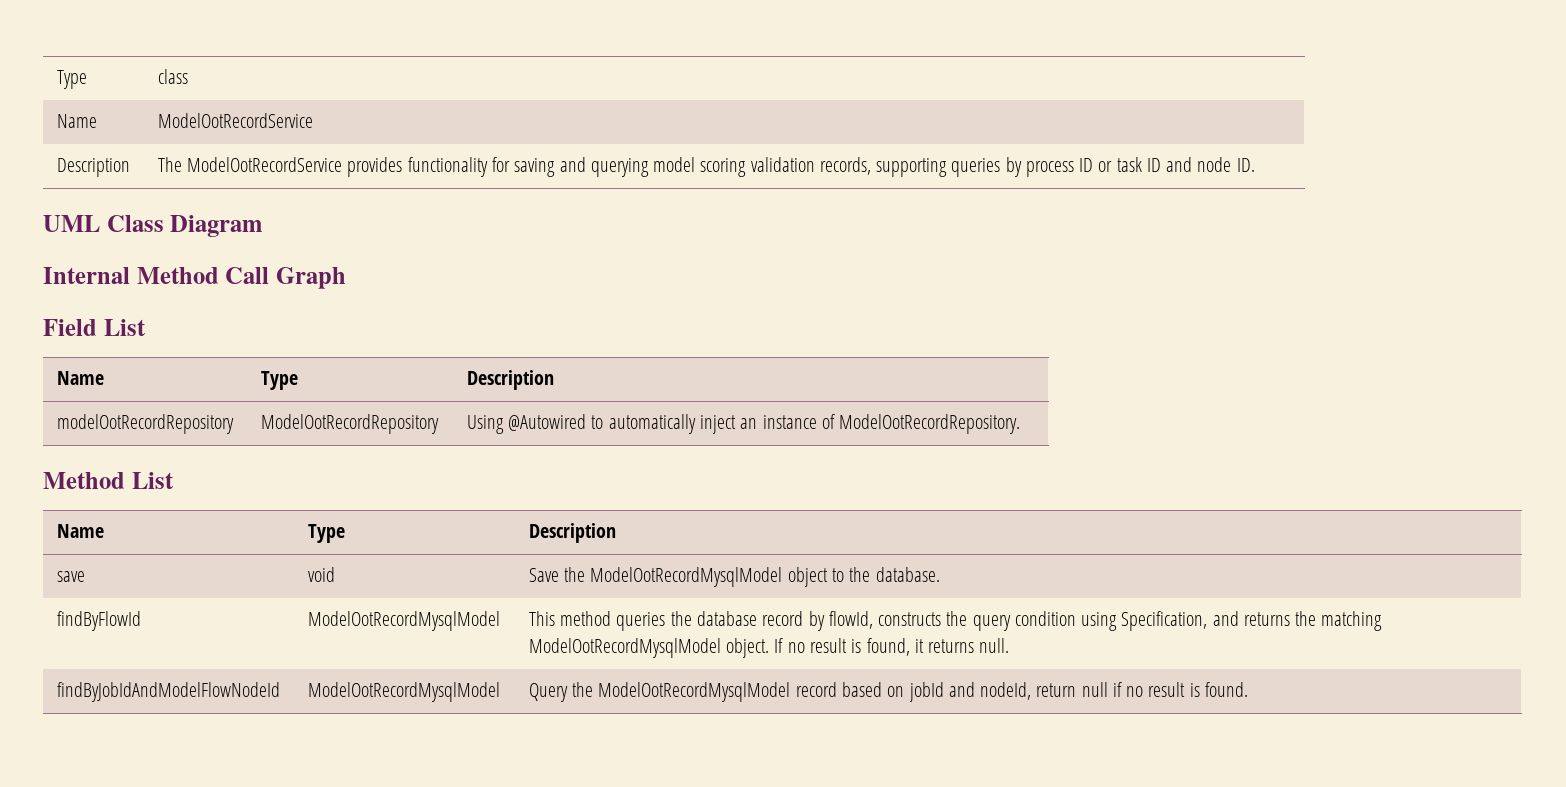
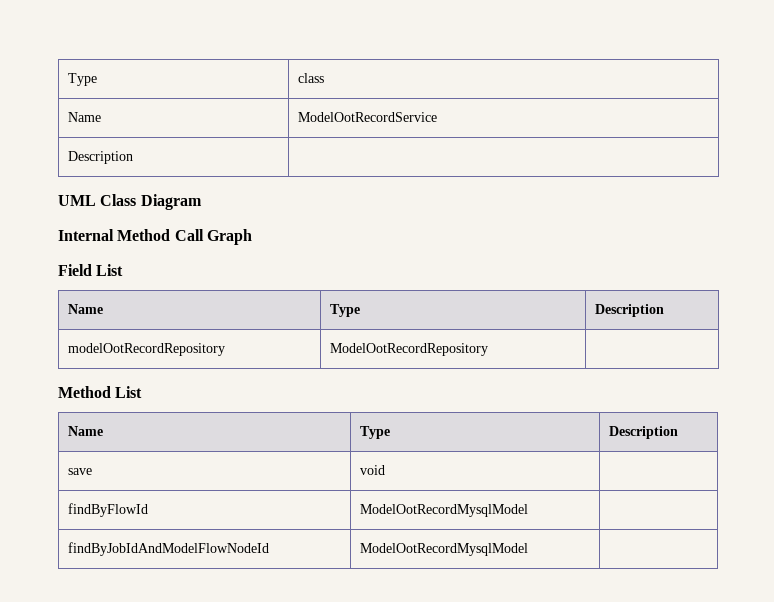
- Description | The ModelOotRecordService provides functionality for saving and querying model scoring validation records, supporting queries by process ID or task ID and node ID.
+ Description |
- modelOotRecordRepository | ModelOotRecordRepository | Using @Autowired to automatically inject an instance of ModelOotRecordRepository.
+ modelOotRecordRepository | ModelOotRecordRepository |
- save | void | Save the ModelOotRecordMysqlModel object to the database.
- findByFlowId | ModelOotRecordMysqlModel | This method queries the database record by flowId, constructs the query condition using Specification, and returns the matching ModelOotRecordMysqlModel object. If no result is found, it returns null.
- findByJobIdAndModelFlowNodeId | ModelOotRecordMysqlModel | Query the ModelOotRecordMysqlModel record based on jobId and nodeId, return null if no result is found.
+ save | void |
+ findByFlowId | ModelOotRecordMysqlModel |
+ findByJobIdAndModelFlowNodeId | ModelOotRecordMysqlModel |

